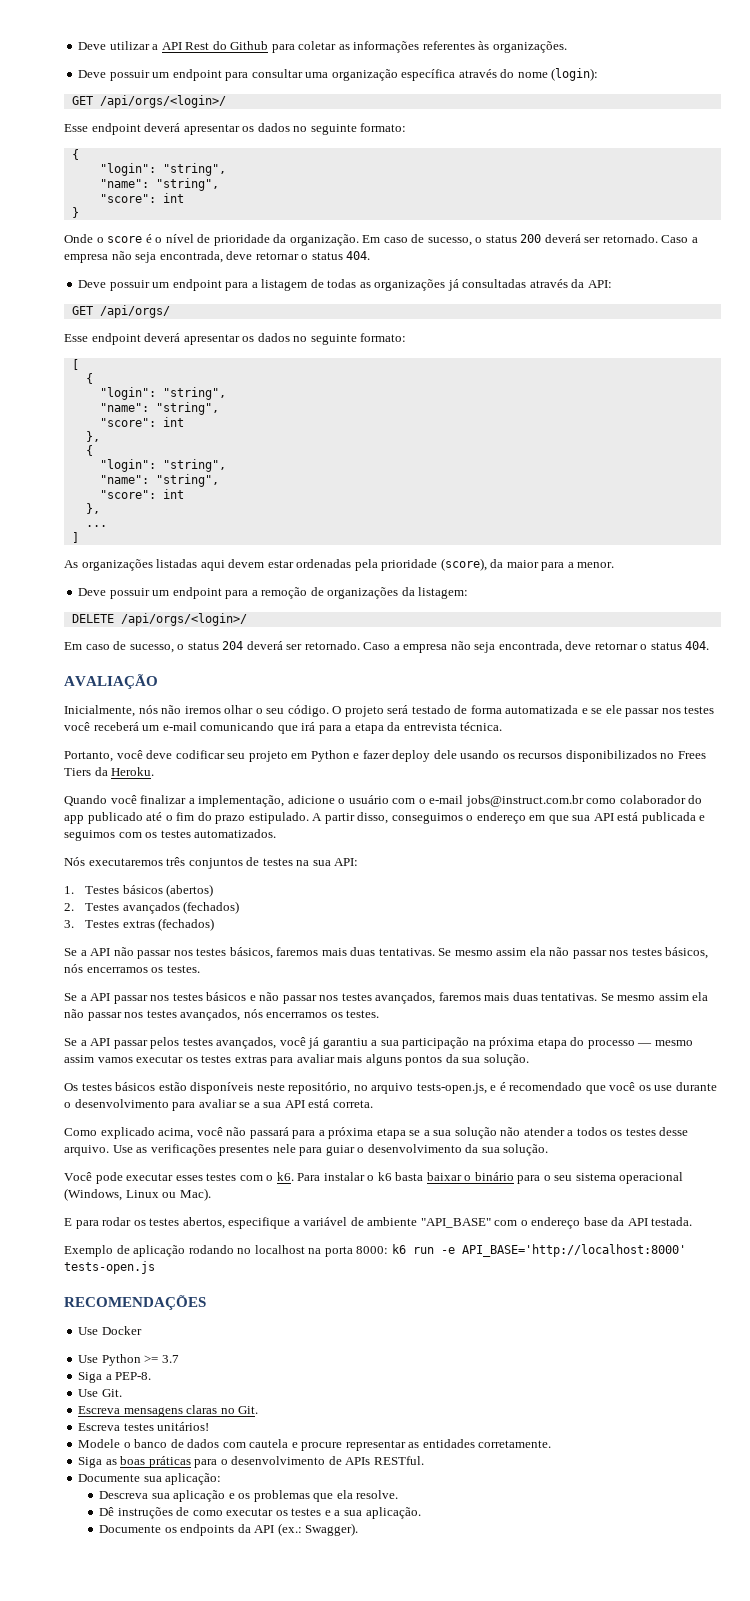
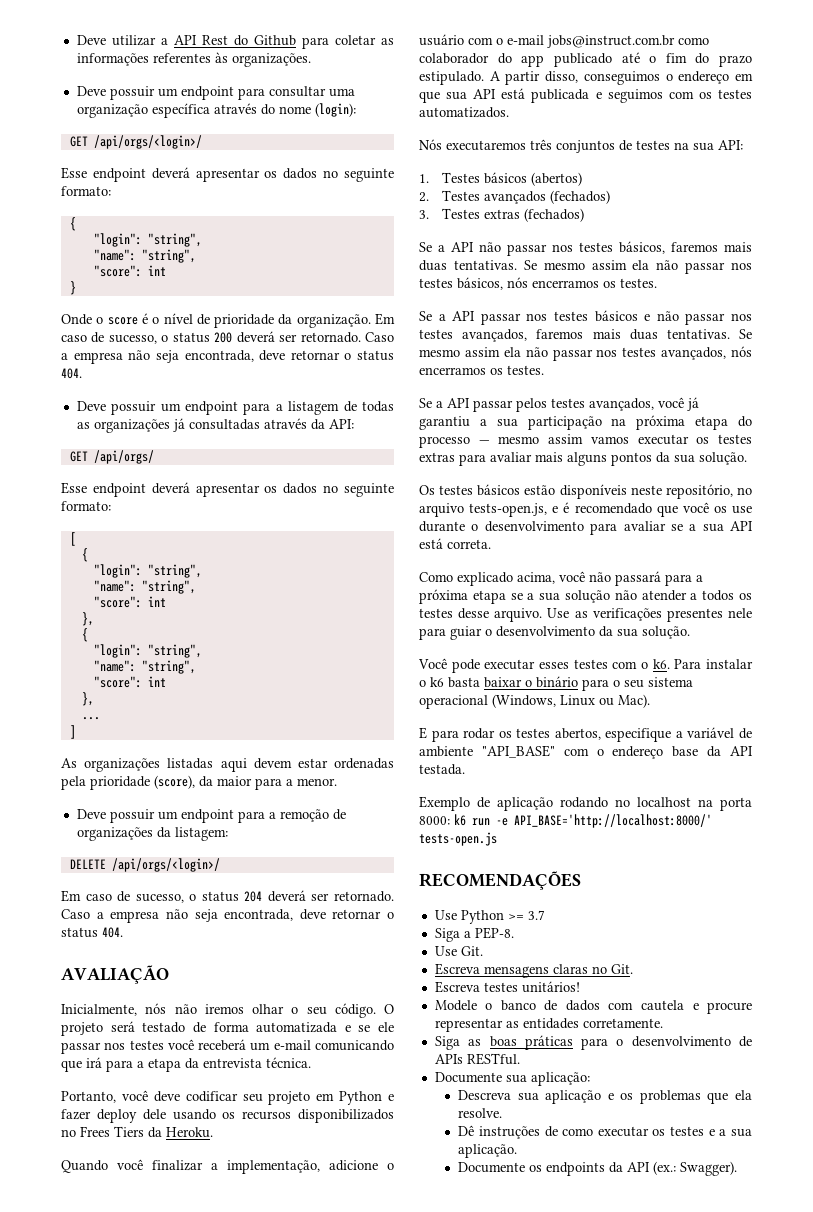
- Exemplo de aplicação rodando no localhost na porta 8000: k6 run -e API_BASE='http://localhost:8000' tests-open.js
+ Exemplo de aplicação rodando no localhost na porta 8000: k6 run -e API_BASE='http://localhost:8000/' tests-open.js
- Use Docker

